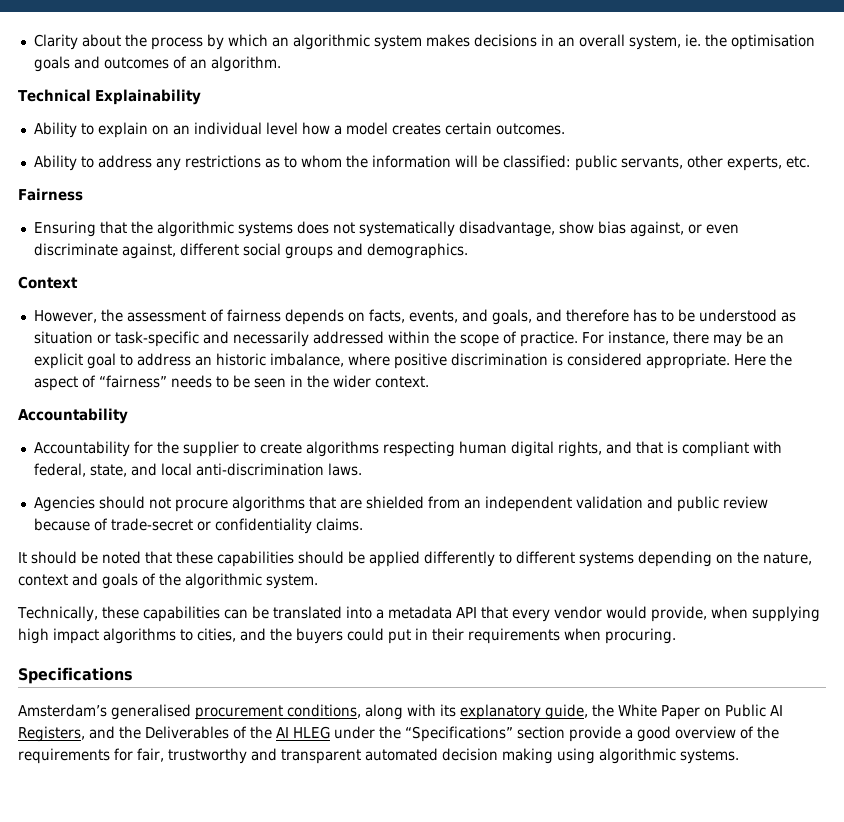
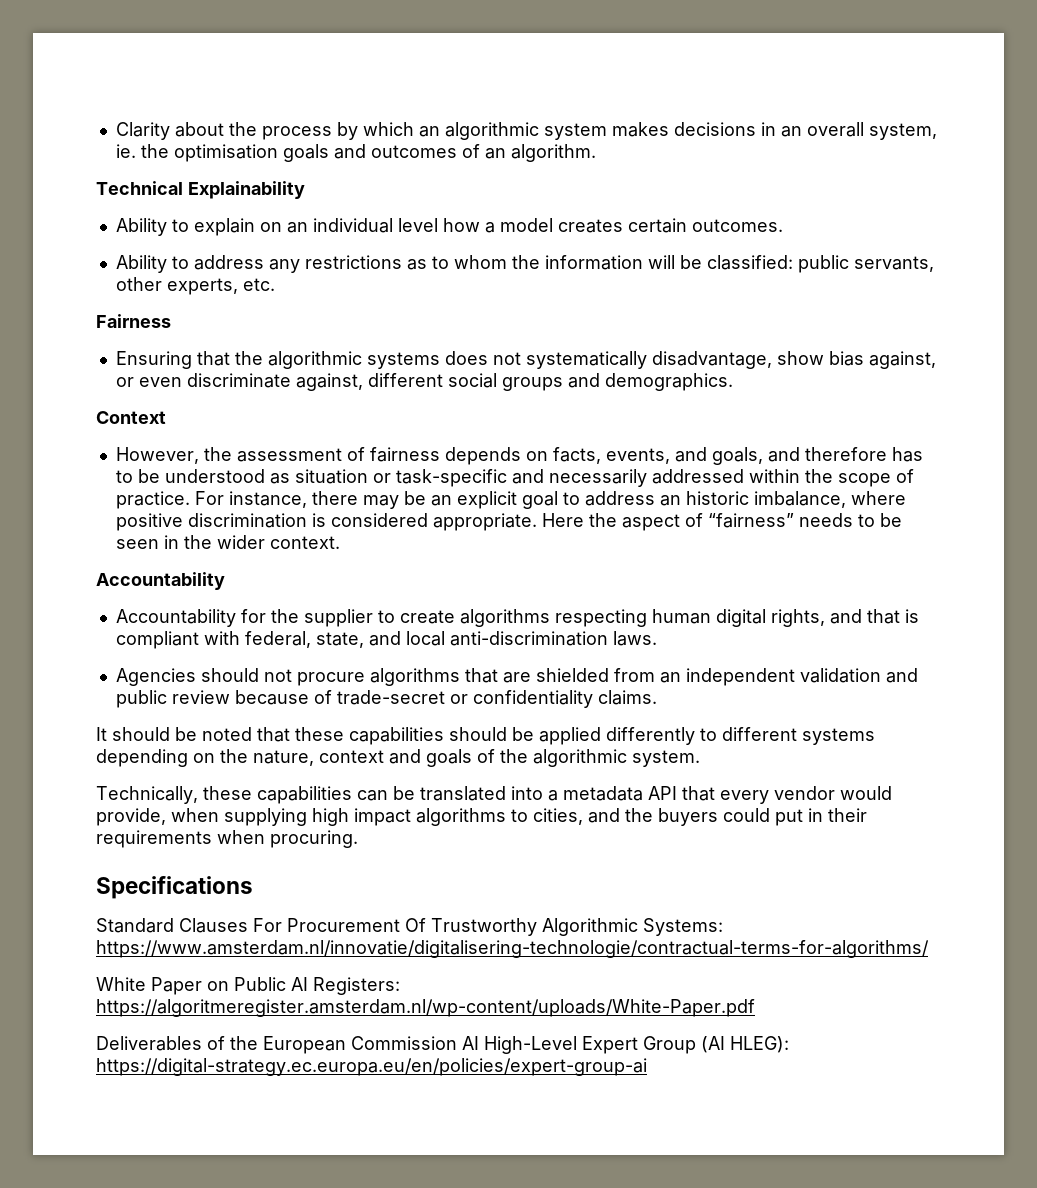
- Amsterdam’s generalised procurement conditions, along with its explanatory guide, the White Paper on Public AI Registers, and the Deliverables of the AI HLEG under the “Specifications” section provide a good overview of the requirements for fair, trustworthy and transparent automated decision making using algorithmic systems.
+ Standard Clauses For Procurement Of Trustworthy Algorithmic Systems: https://www.amsterdam.nl/innovatie/digitalisering-technologie/contractual-terms-for-algorithms/
+ White Paper on Public AI Registers: https://algoritmeregister.amsterdam.nl/wp-content/uploads/White-Paper.pdf
+ Deliverables of the European Commission AI High-Level Expert Group (AI HLEG): https://digital-strategy.ec.europa.eu/en/policies/expert-group-ai

